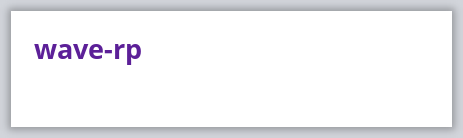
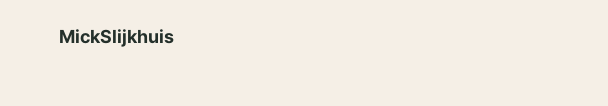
- wave-rp
+ MickSlijkhuis

